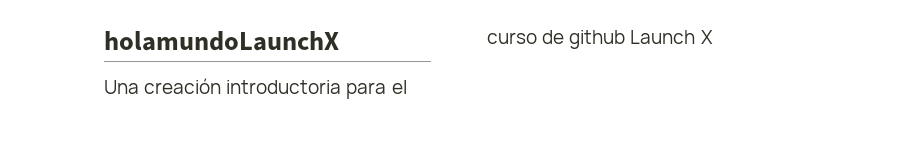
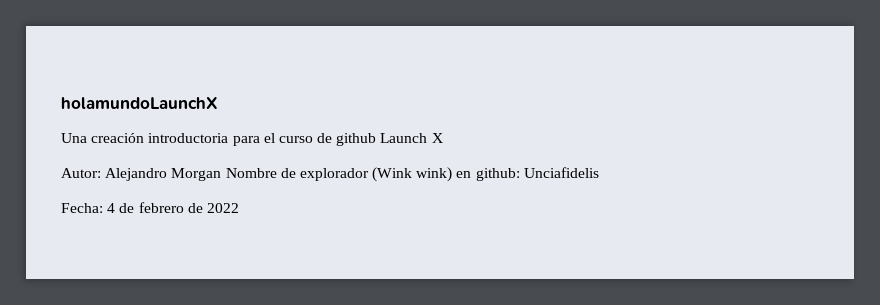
+ Autor: Alejandro Morgan Nombre de explorador (Wink wink) en github: Unciafidelis
+ Fecha: 4 de febrero de 2022

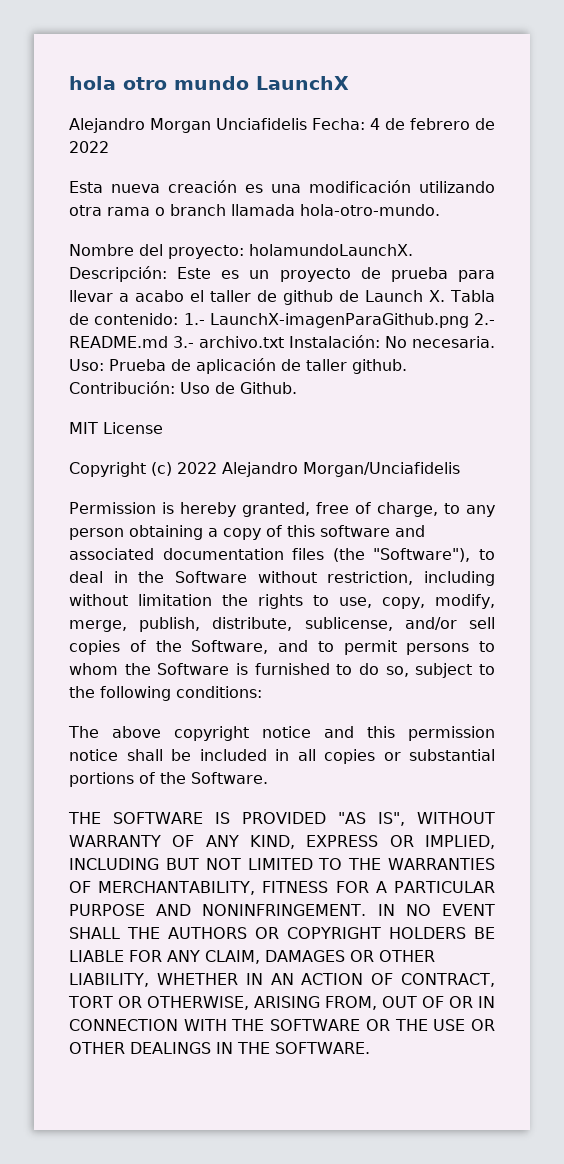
- holamundoLaunchX
- Una creación introductoria para el curso de github Launch X
- Autor: Alejandro Morgan Nombre de explorador (Wink wink) en github: Unciafidelis
- Fecha: 4 de febrero de 2022
+ hola otro mundo LaunchX
+ Alejandro Morgan Unciafidelis Fecha: 4 de febrero de 2022
+ Esta nueva creación es una modificación utilizando otra rama o branch llamada hola-otro-mundo.
+ Nombre del proyecto: holamundoLaunchX. Descripción: Este es un proyecto de prueba para llevar a acabo el taller de github de Launch X. Tabla de contenido: 1.- LaunchX-imagenParaGithub.png 2.- README.md 3.- archivo.txt Instalación: No necesaria. Uso: Prueba de aplicación de taller github. Contribución: Uso de Github.
+ MIT License
+ Copyright (c) 2022 Alejandro Morgan/Unciafidelis
+ Permission is hereby granted, free of charge, to any person obtaining a copy of this software and associated documentation files (the "Software"), to deal in the Software without restriction, including without limitation the rights to use, copy, modify, merge, publish, distribute, sublicense, and/or sell copies of the Software, and to permit persons to whom the Software is furnished to do so, subject to the following conditions:
+ The above copyright notice and this permission notice shall be included in all copies or substantial portions of the Software.
+ THE SOFTWARE IS PROVIDED "AS IS", WITHOUT WARRANTY OF ANY KIND, EXPRESS OR IMPLIED, INCLUDING BUT NOT LIMITED TO THE WARRANTIES OF MERCHANTABILITY, FITNESS FOR A PARTICULAR PURPOSE AND NONINFRINGEMENT. IN NO EVENT SHALL THE AUTHORS OR COPYRIGHT HOLDERS BE LIABLE FOR ANY CLAIM, DAMAGES OR OTHER LIABILITY, WHETHER IN AN ACTION OF CONTRACT, TORT OR OTHERWISE, ARISING FROM, OUT OF OR IN CONNECTION WITH THE SOFTWARE OR THE USE OR OTHER DEALINGS IN THE SOFTWARE.

